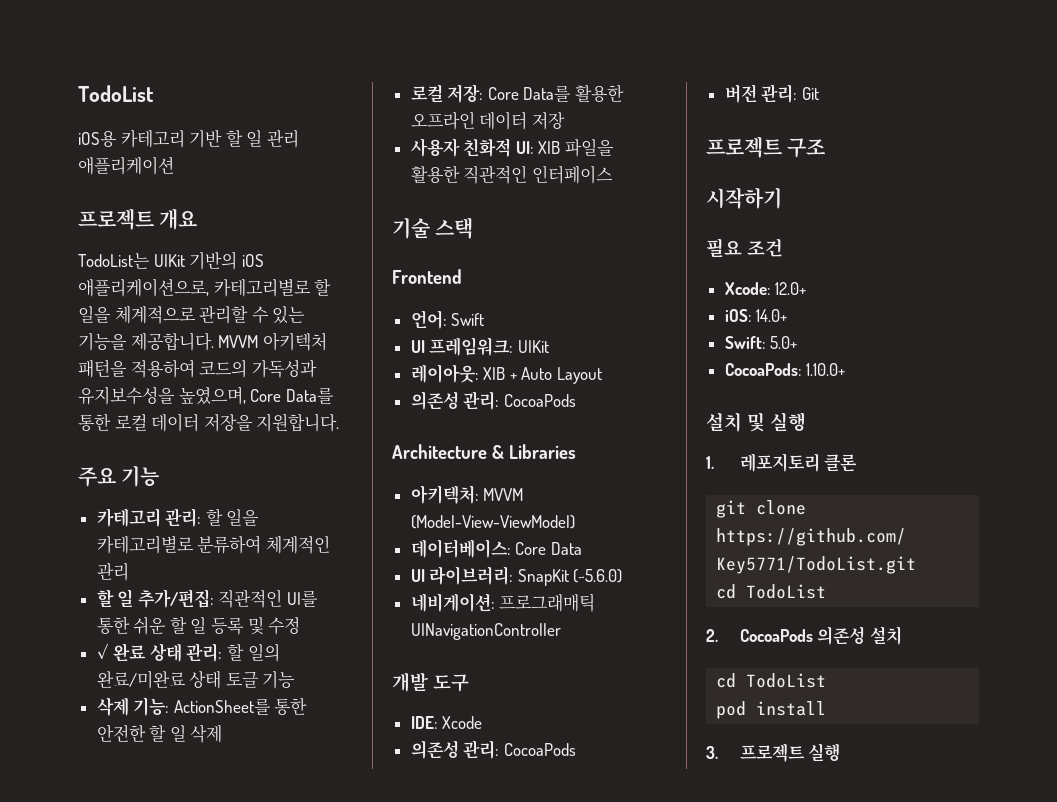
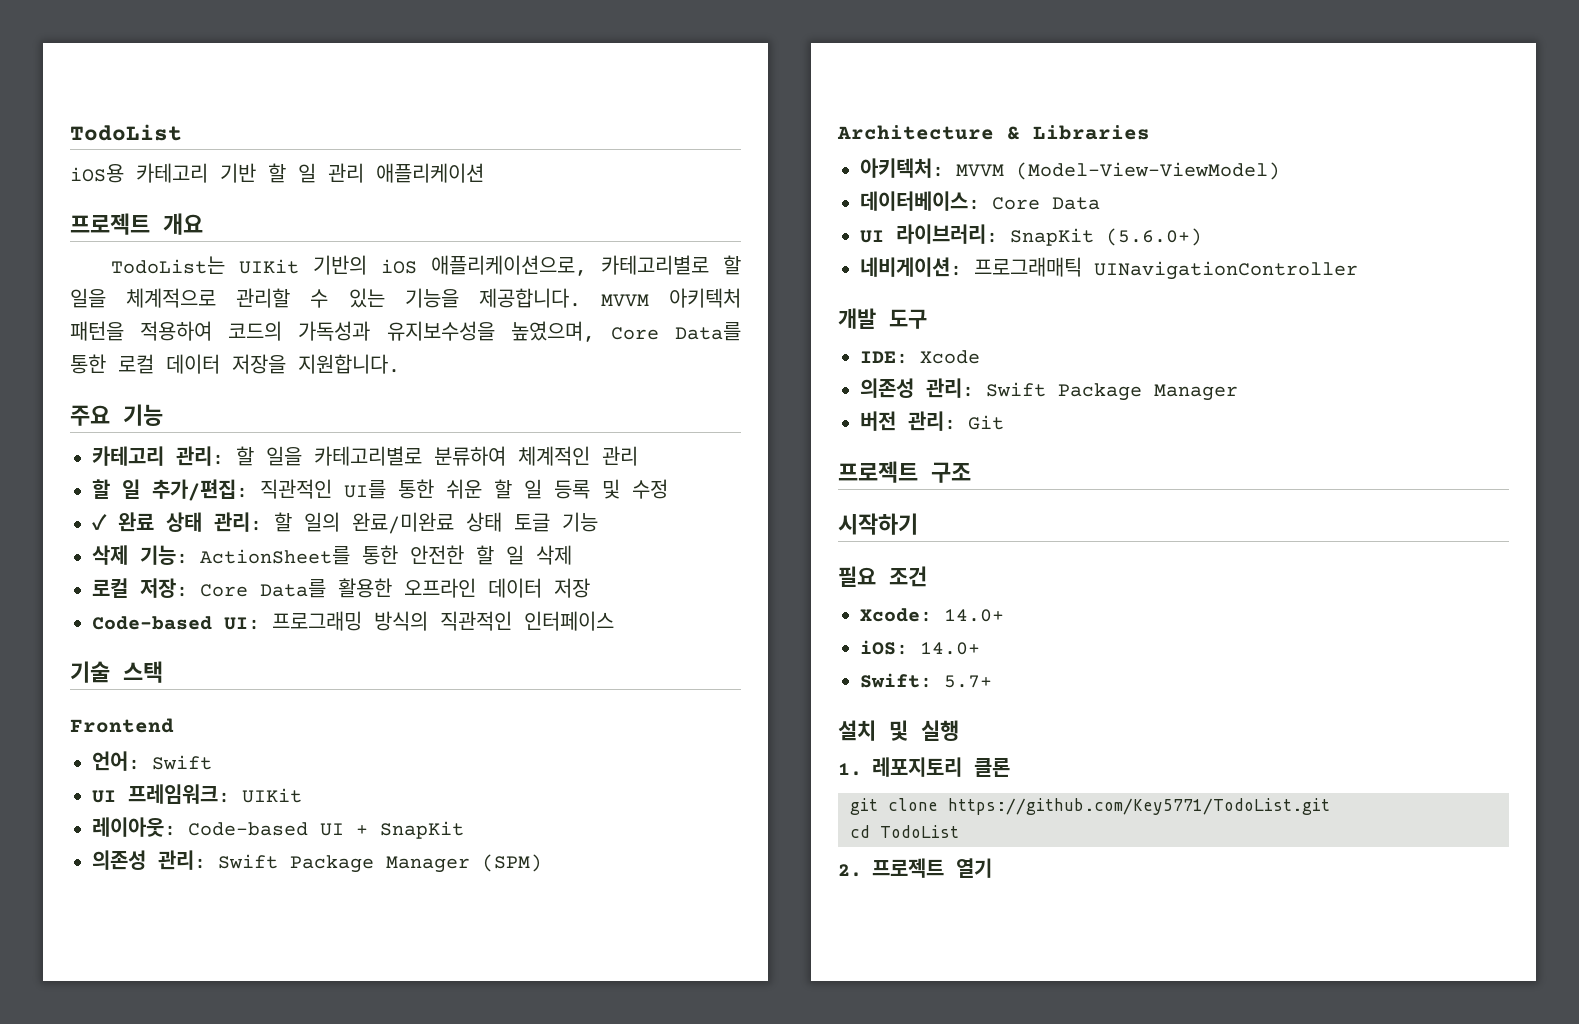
- 사용자 친화적 UI: XIB 파일을 활용한 직관적인 인터페이스
+ Code-based UI: 프로그래밍 방식의 직관적인 인터페이스
- 레이아웃: XIB + Auto Layout
- 의존성 관리: CocoaPods
+ 레이아웃: Code-based UI + SnapKit
+ 의존성 관리: Swift Package Manager (SPM)
- UI 라이브러리: SnapKit (~5.6.0)
+ UI 라이브러리: SnapKit (5.6.0+)
  IDE: Xcode
- 의존성 관리: CocoaPods
+ 의존성 관리: Swift Package Manager
- Xcode: 12.0+
+ Xcode: 14.0+
- Swift: 5.0+
- CocoaPods: 1.10.0+
+ Swift: 5.7+
- 2. CocoaPods 의존성 설치
- cd TodoList
- pod install
- 3. 프로젝트 실행
+ 2. 프로젝트 열기

